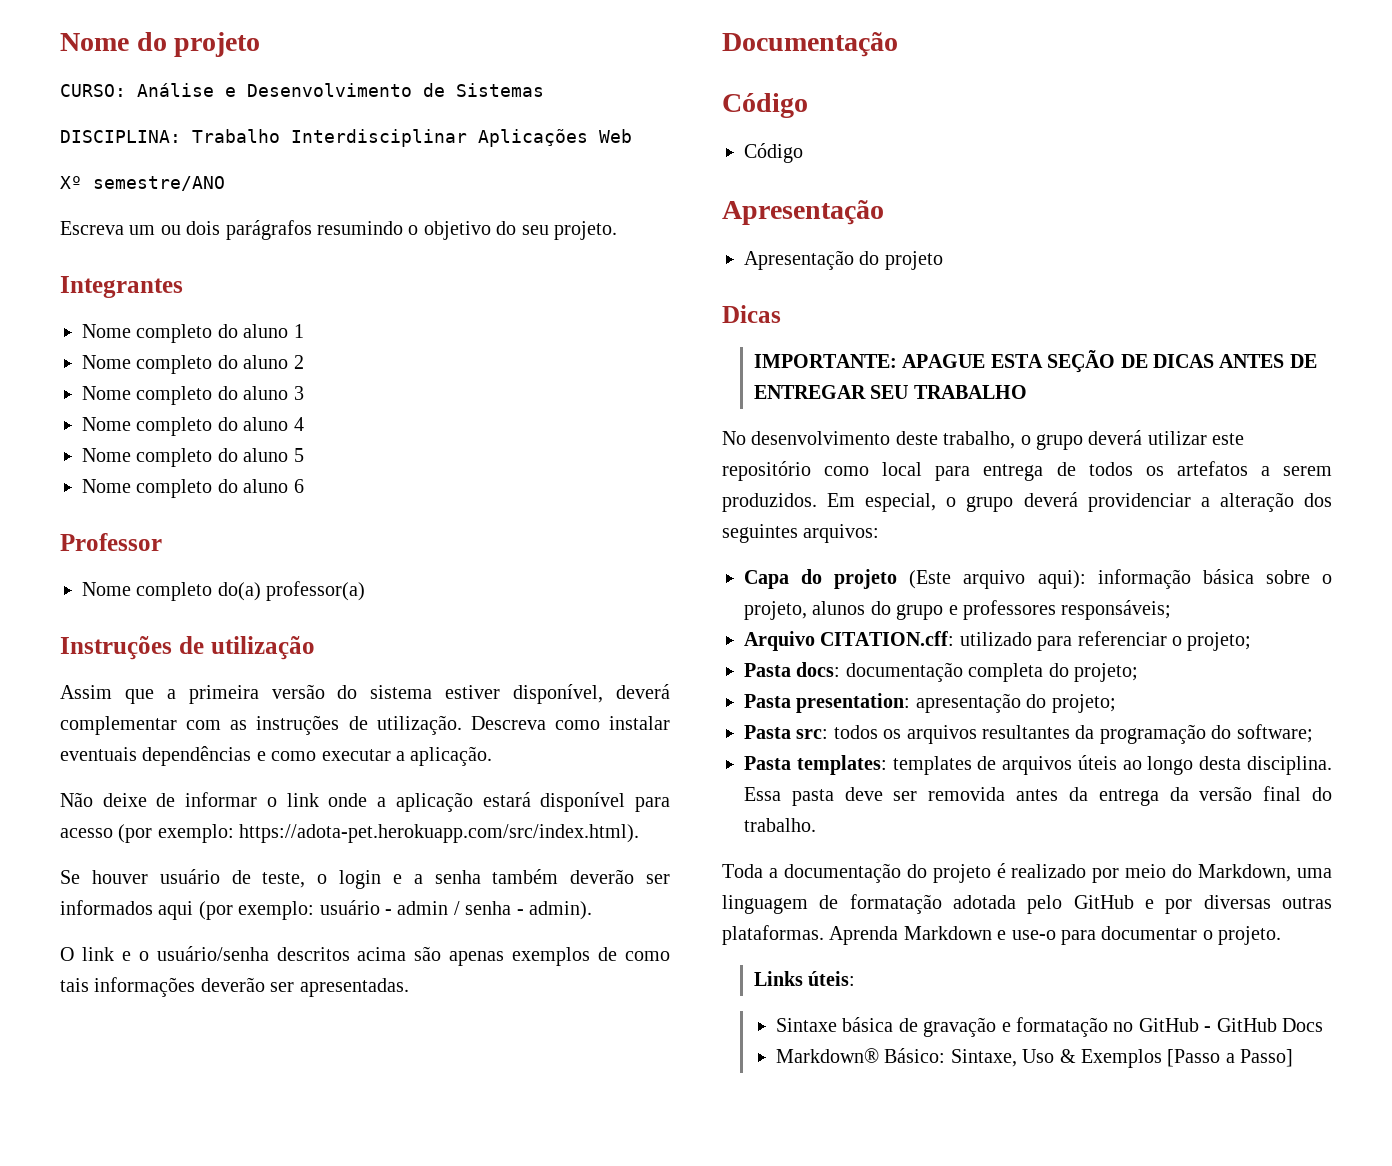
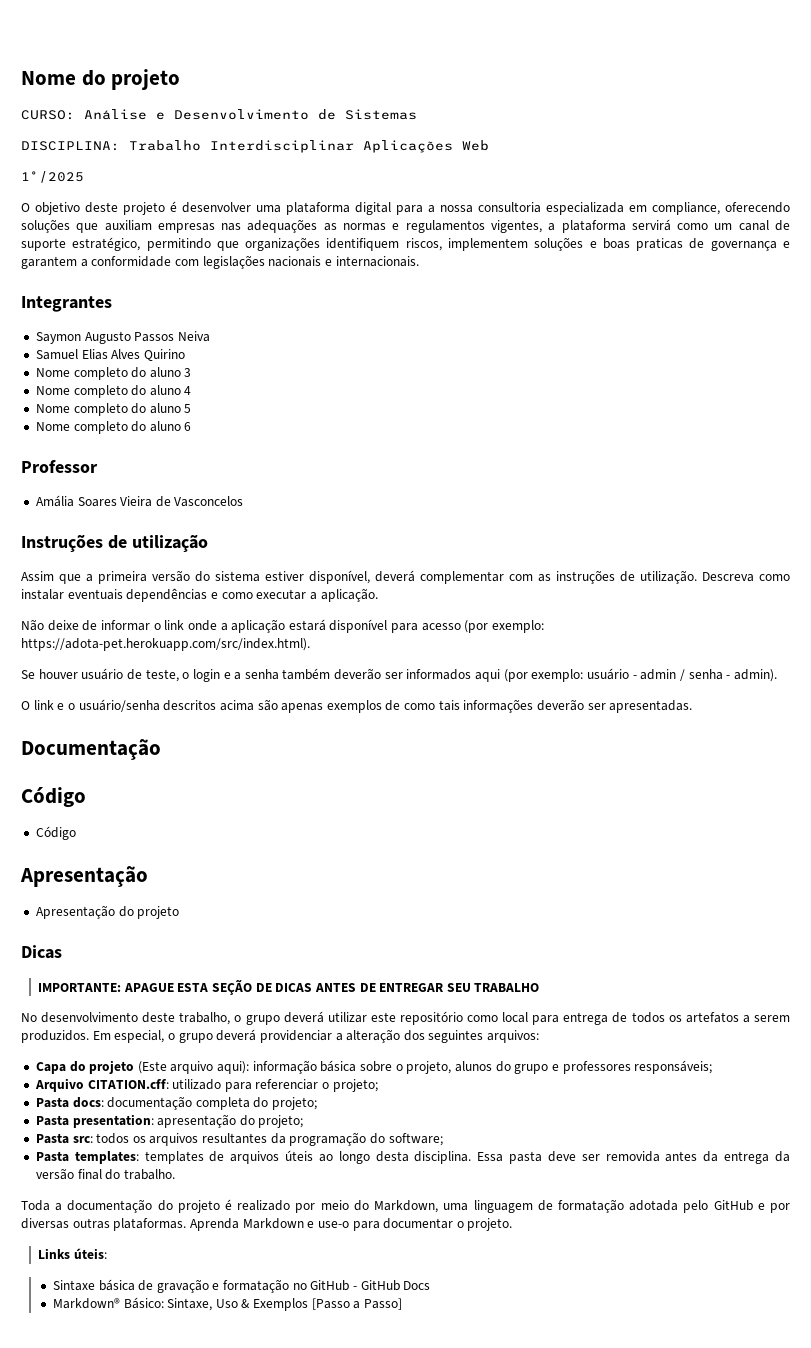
- Xº semestre/ANO
- Escreva um ou dois parágrafos resumindo o objetivo do seu projeto.
+ 1°/2025
+ O objetivo deste projeto é desenvolver uma plataforma digital para a nossa consultoria especializada em compliance, oferecendo soluções que auxiliam empresas nas adequações as normas e regulamentos vigentes, a plataforma servirá como um canal de suporte estratégico, permitindo que organizações identifiquem riscos, implementem soluções e boas praticas de governança e garantem a conformidade com legislações nacionais e internacionais.
  Integrantes
- Nome completo do aluno 1
- Nome completo do aluno 2
+ Saymon Augusto Passos Neiva
+ Samuel Elias Alves Quirino
- Nome completo do(a) professor(a)
+ Amália Soares Vieira de Vasconcelos

